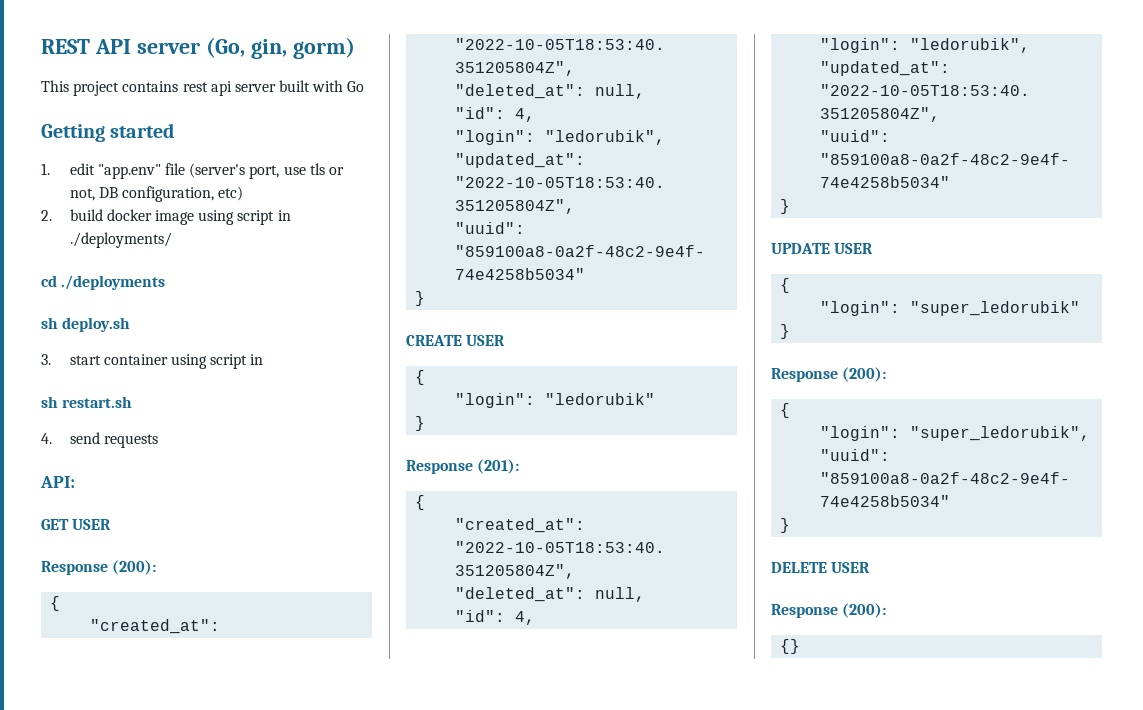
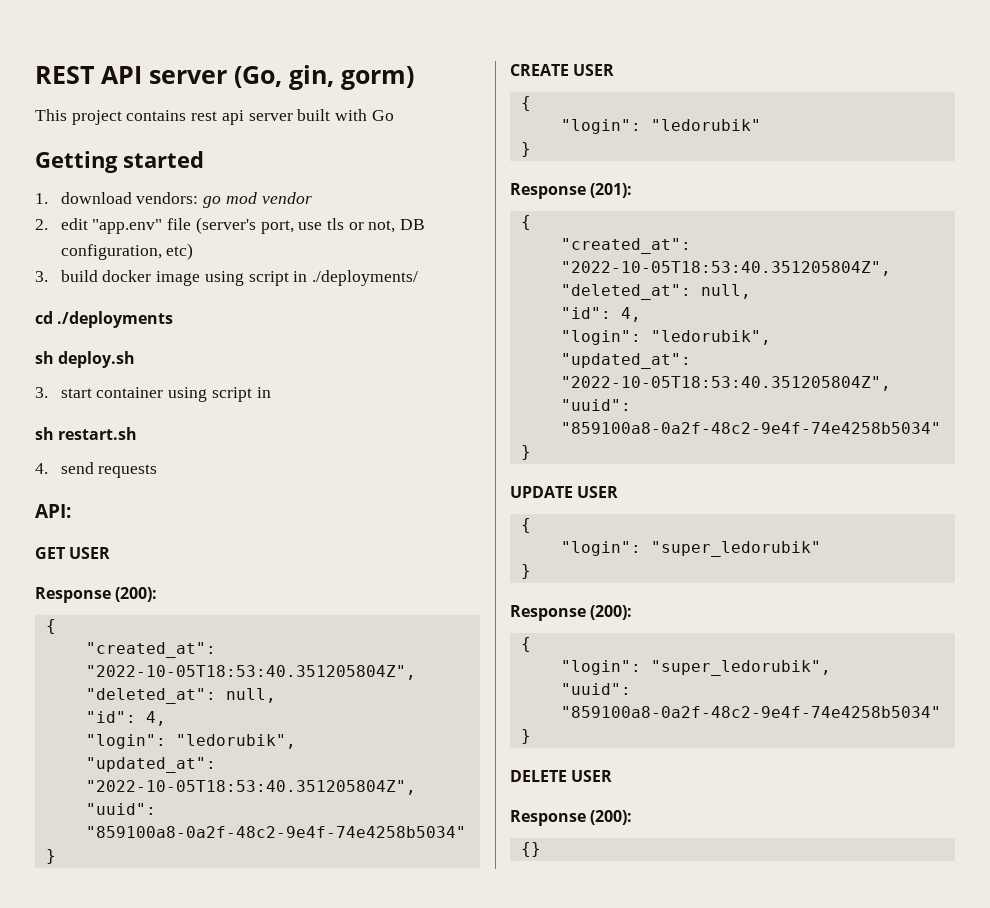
- 1. edit "app.env" file (server's port, use tls or not, DB configuration, etc)
+ 1. download vendors: go mod vendor
+ 2. edit "app.env" file (server's port, use tls or not, DB configuration, etc)
- 2. build docker image using script in ./deployments/
+ 3. build docker image using script in ./deployments/

